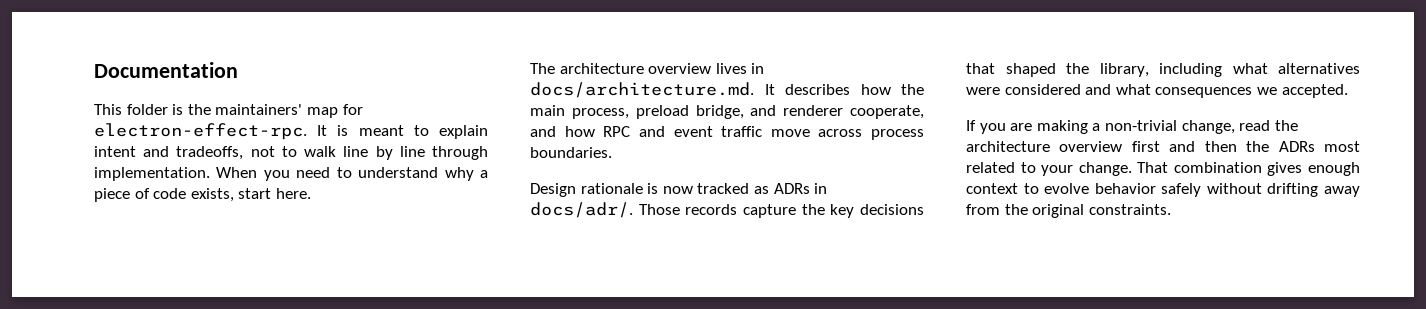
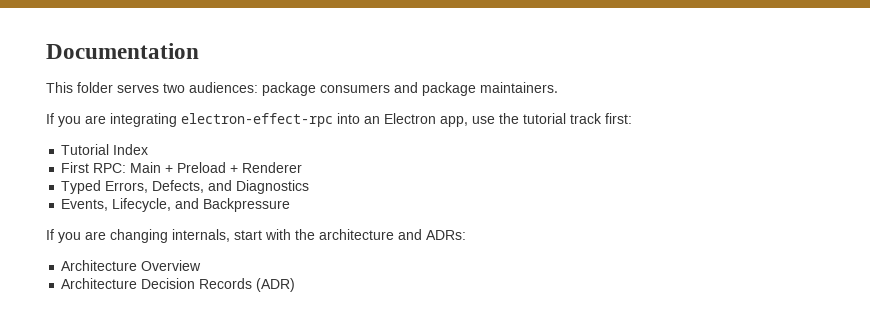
- This folder is the maintainers' map for electron-effect-rpc. It is meant to explain intent and tradeoffs, not to walk line by line through implementation. When you need to understand why a piece of code exists, start here.
- The architecture overview lives in docs/architecture.md. It describes how the main process, preload bridge, and renderer cooperate, and how RPC and event traffic move across process boundaries.
- Design rationale is now tracked as ADRs in docs/adr/. Those records capture the key decisions that shaped the library, including what alternatives were considered and what consequences we accepted.
- If you are making a non-trivial change, read the architecture overview first and then the ADRs most related to your change. That combination gives enough context to evolve behavior safely without drifting away from the original constraints.
+ This folder serves two audiences: package consumers and package maintainers.
+ If you are integrating electron-effect-rpc into an Electron app, use the tutorial track first:
+ Tutorial Index
+ First RPC: Main + Preload + Renderer
+ Typed Errors, Defects, and Diagnostics
+ Events, Lifecycle, and Backpressure
+ If you are changing internals, start with the architecture and ADRs:
+ Architecture Overview
+ Architecture Decision Records (ADR)

